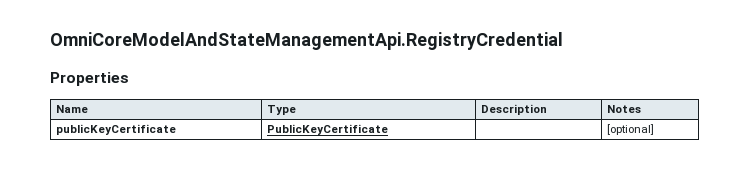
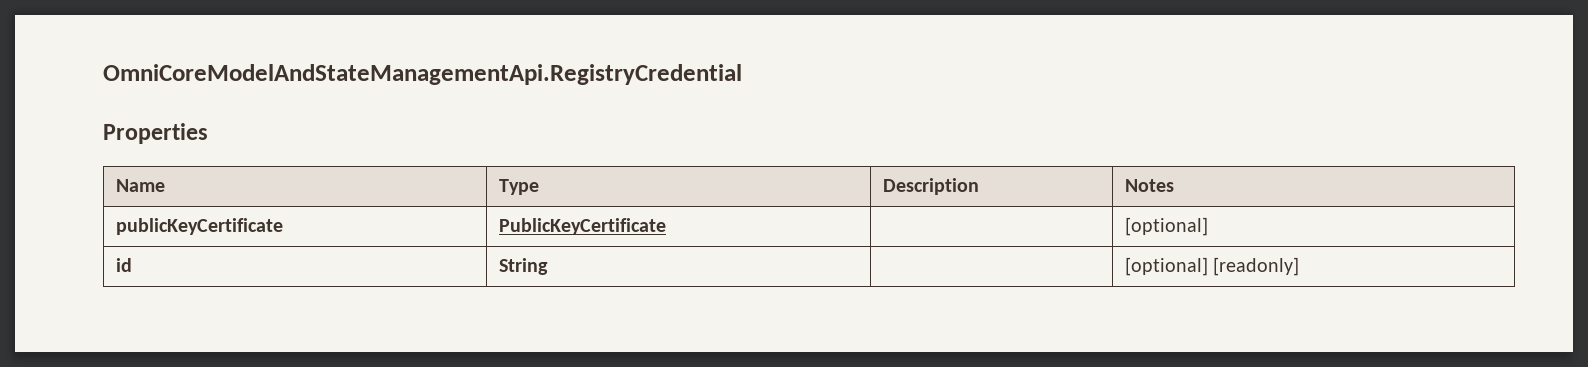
+ id | String | | [optional] [readonly]

